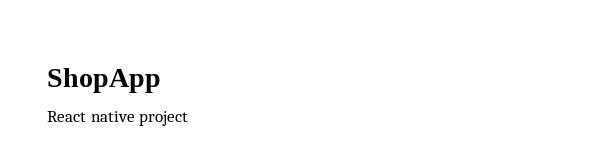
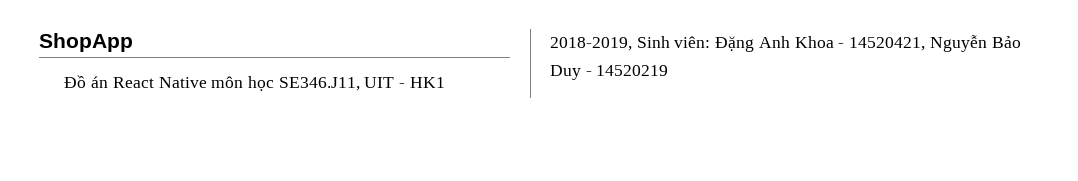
- React native project
+ Đồ án React Native môn học SE346.J11, UIT - HK1 2018-2019, Sinh viên: Đặng Anh Khoa - 14520421, Nguyễn Bảo Duy - 14520219

